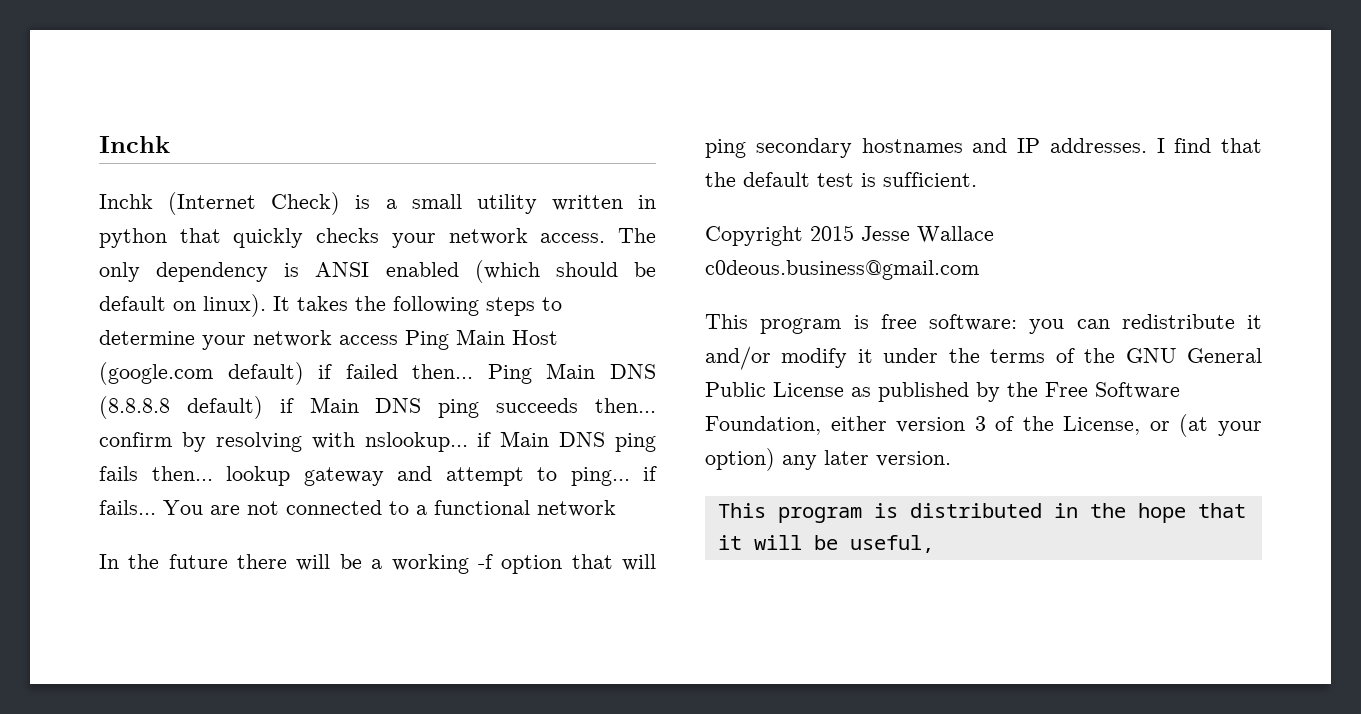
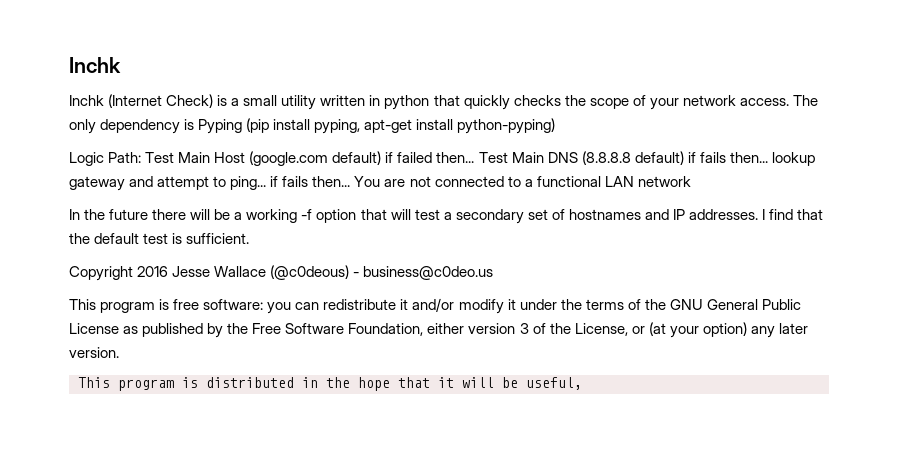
- Inchk (Internet Check) is a small utility written in python that quickly checks your network access.
+ Inchk (Internet Check) is a small utility written in python that quickly checks the scope of your network access.
- The only dependency is ANSI enabled (which should be default on linux). It takes the following steps to determine your network access Ping Main Host (google.com default) if failed then...
+ The only dependency is Pyping (pip install pyping, apt-get install python-pyping)
+ Logic Path: Test Main Host (google.com default) if failed then...
- Ping Main DNS (8.8.8.8 default) if Main DNS ping succeeds then... confirm by resolving with nslookup... if Main DNS ping fails then... lookup gateway and attempt to ping... if fails...
+ Test Main DNS (8.8.8.8 default) if fails then... lookup gateway and attempt to ping... if fails then...
- You are not connected to a functional network
+ You are not connected to a functional LAN network
- In the future there will be a working -f option that will ping secondary hostnames and IP addresses.
+ In the future there will be a working -f option that will test a secondary set of hostnames and IP addresses.
- Copyright 2015 Jesse Wallace c0deous.business@gmail.com
+ Copyright 2016 Jesse Wallace (@c0deous) - business@c0deo.us

